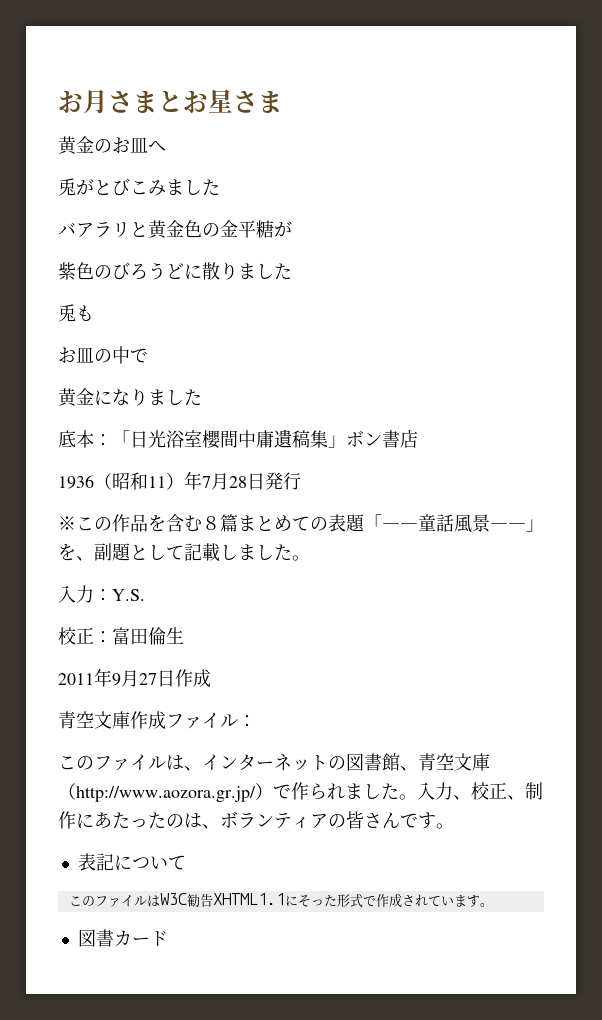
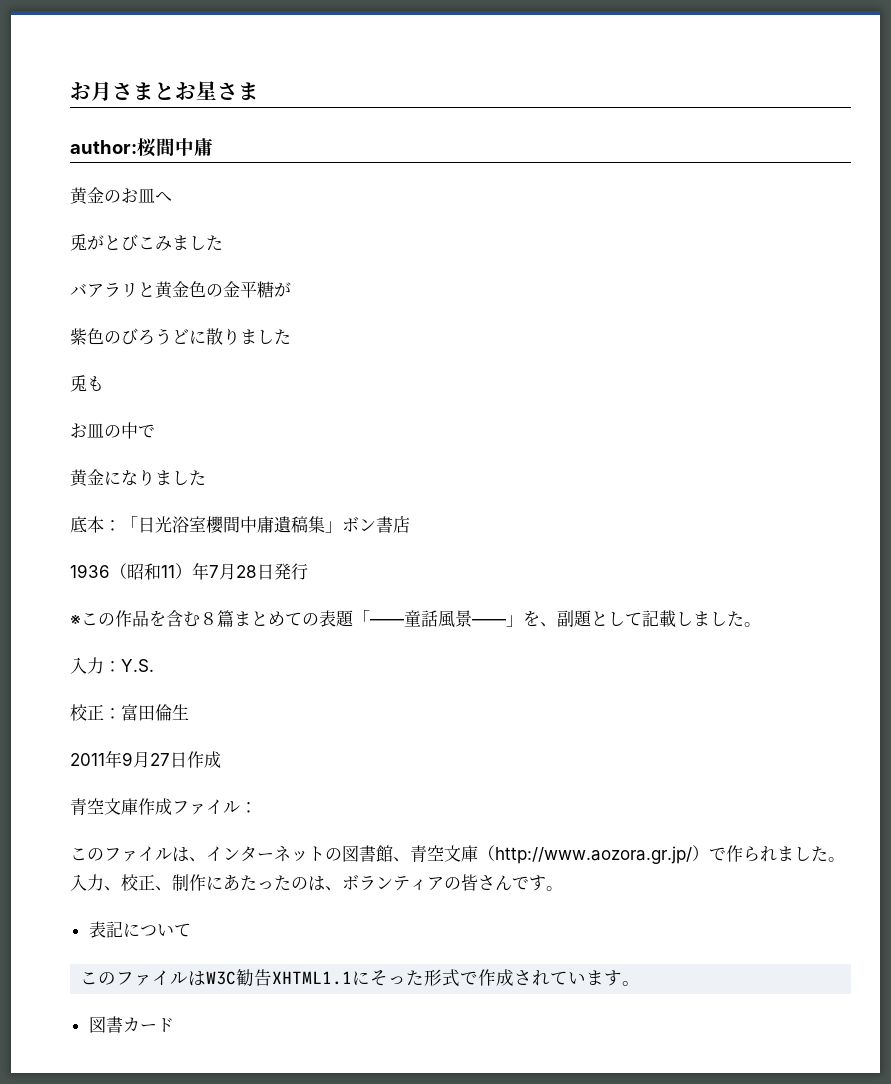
+ author:桜間中庸

